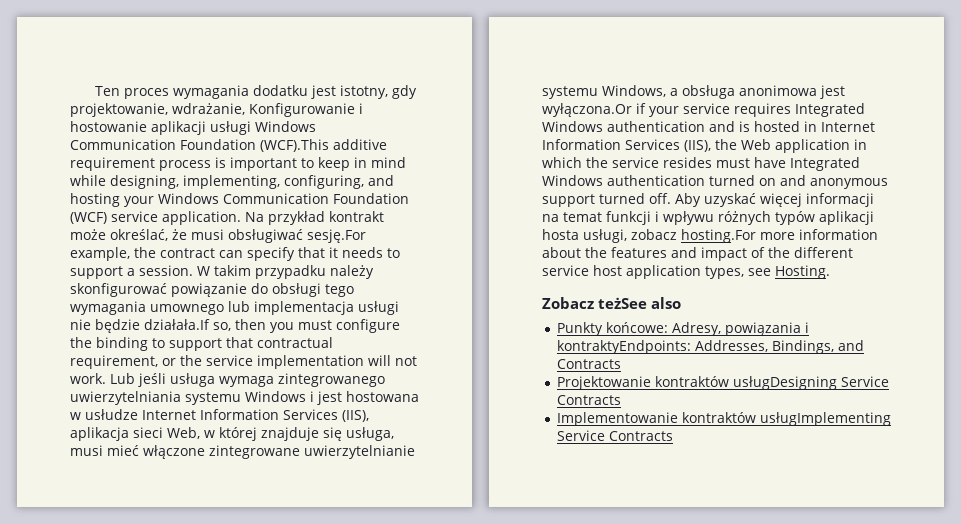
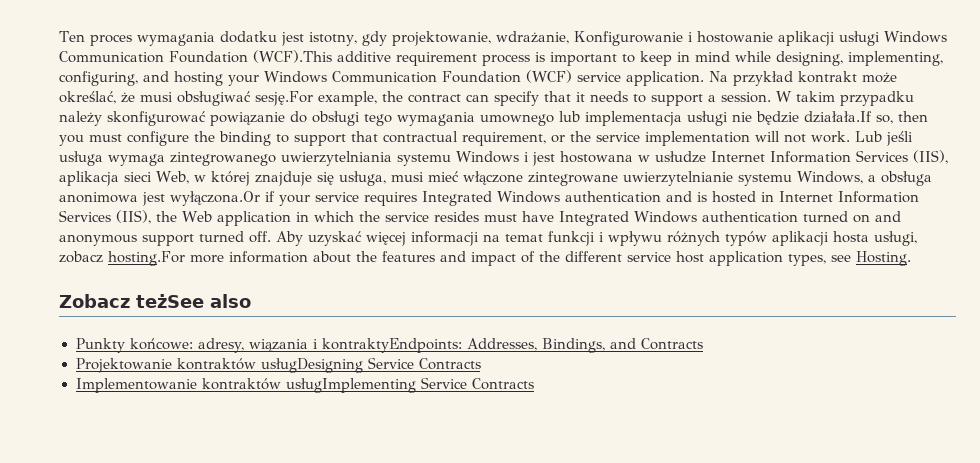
- Punkty końcowe: Adresy, powiązania i kontraktyEndpoints: Addresses, Bindings, and Contracts
+ Punkty końcowe: adresy, wiązania i kontraktyEndpoints: Addresses, Bindings, and Contracts

